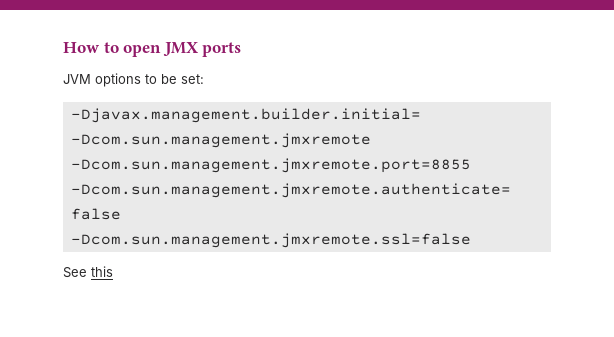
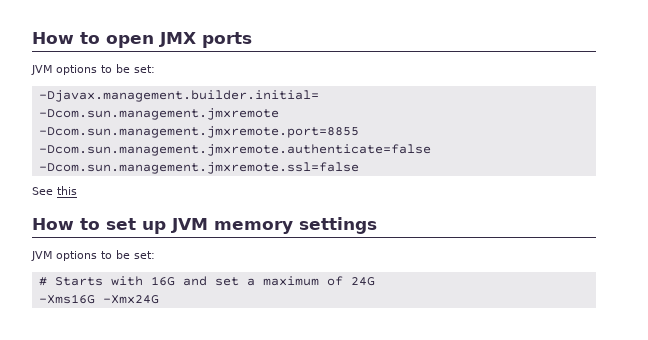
+ How to set up JVM memory settings
+ JVM options to be set:
+ # Starts with 16G and set a maximum of 24G
+ -Xms16G -Xmx24G

